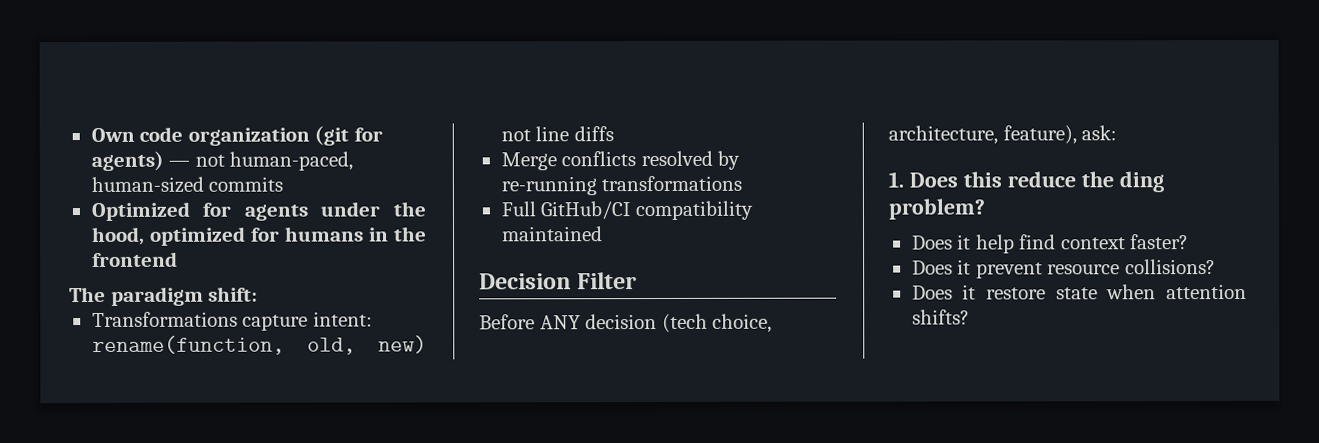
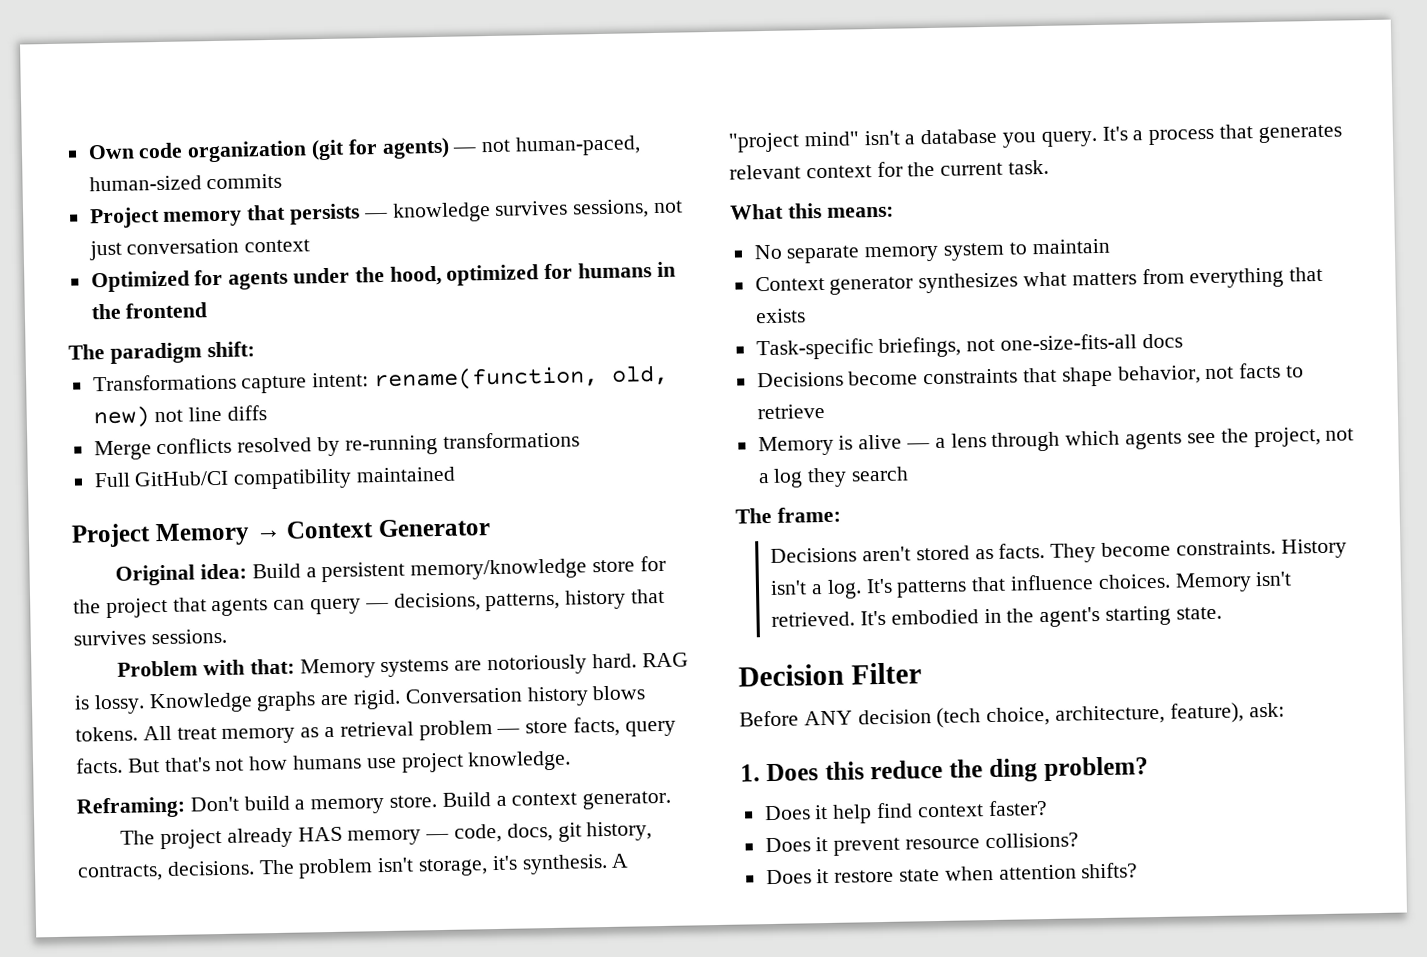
+ Project memory that persists — knowledge survives sessions, not just conversation context
+ Project Memory → Context Generator
+ Original idea: Build a persistent memory/knowledge store for the project that agents can query — decisions, patterns, history that survives sessions.
+ Problem with that: Memory systems are notoriously hard. RAG is lossy. Knowledge graphs are rigid. Conversation history blows tokens. All treat memory as a retrieval problem — store facts, query facts. But that's not how humans use project knowledge.
+ Reframing: Don't build a memory store. Build a context generator.
+ The project already HAS memory — code, docs, git history, contracts, decisions. The problem isn't storage, it's synthesis. A "project mind" isn't a database you query. It's a process that generates relevant context for the current task.
+ What this means:
+ No separate memory system to maintain
+ Context generator synthesizes what matters from everything that exists
+ Task-specific briefings, not one-size-fits-all docs
+ Decisions become constraints that shape behavior, not facts to retrieve
+ Memory is alive — a lens through which agents see the project, not a log they search
+ The frame:
+ Decisions aren't stored as facts. They become constraints. History isn't a log. It's patterns that influence choices. Memory isn't retrieved. It's embodied in the agent's starting state.

